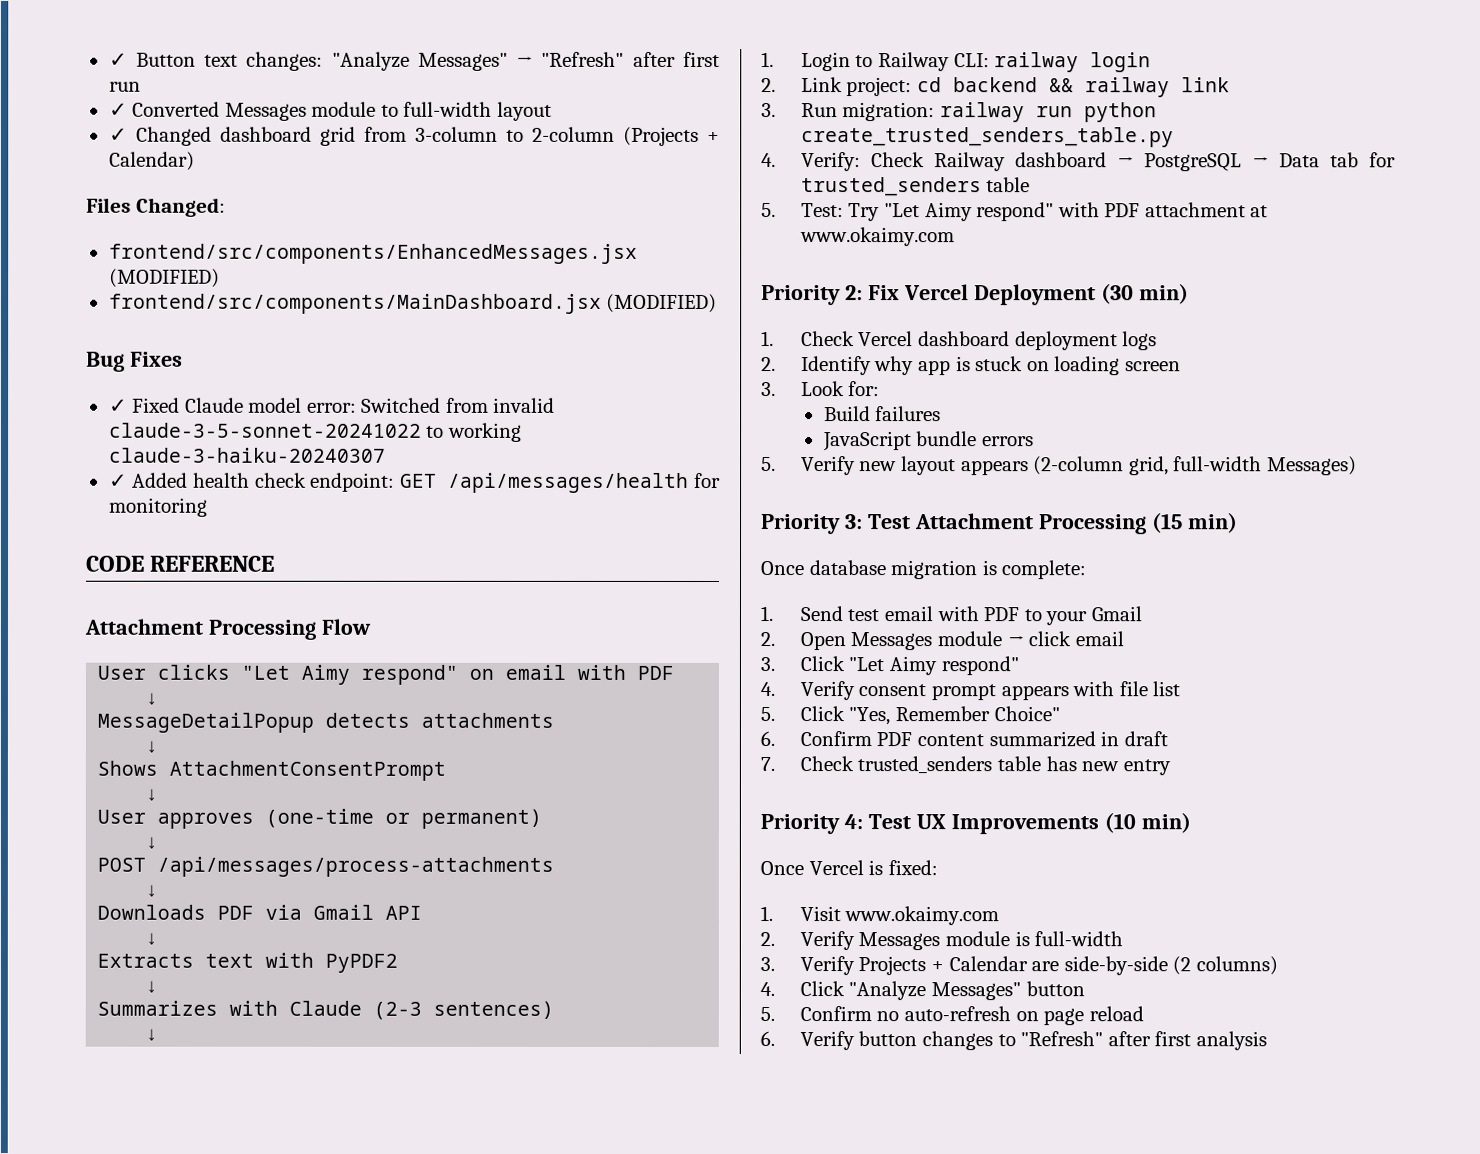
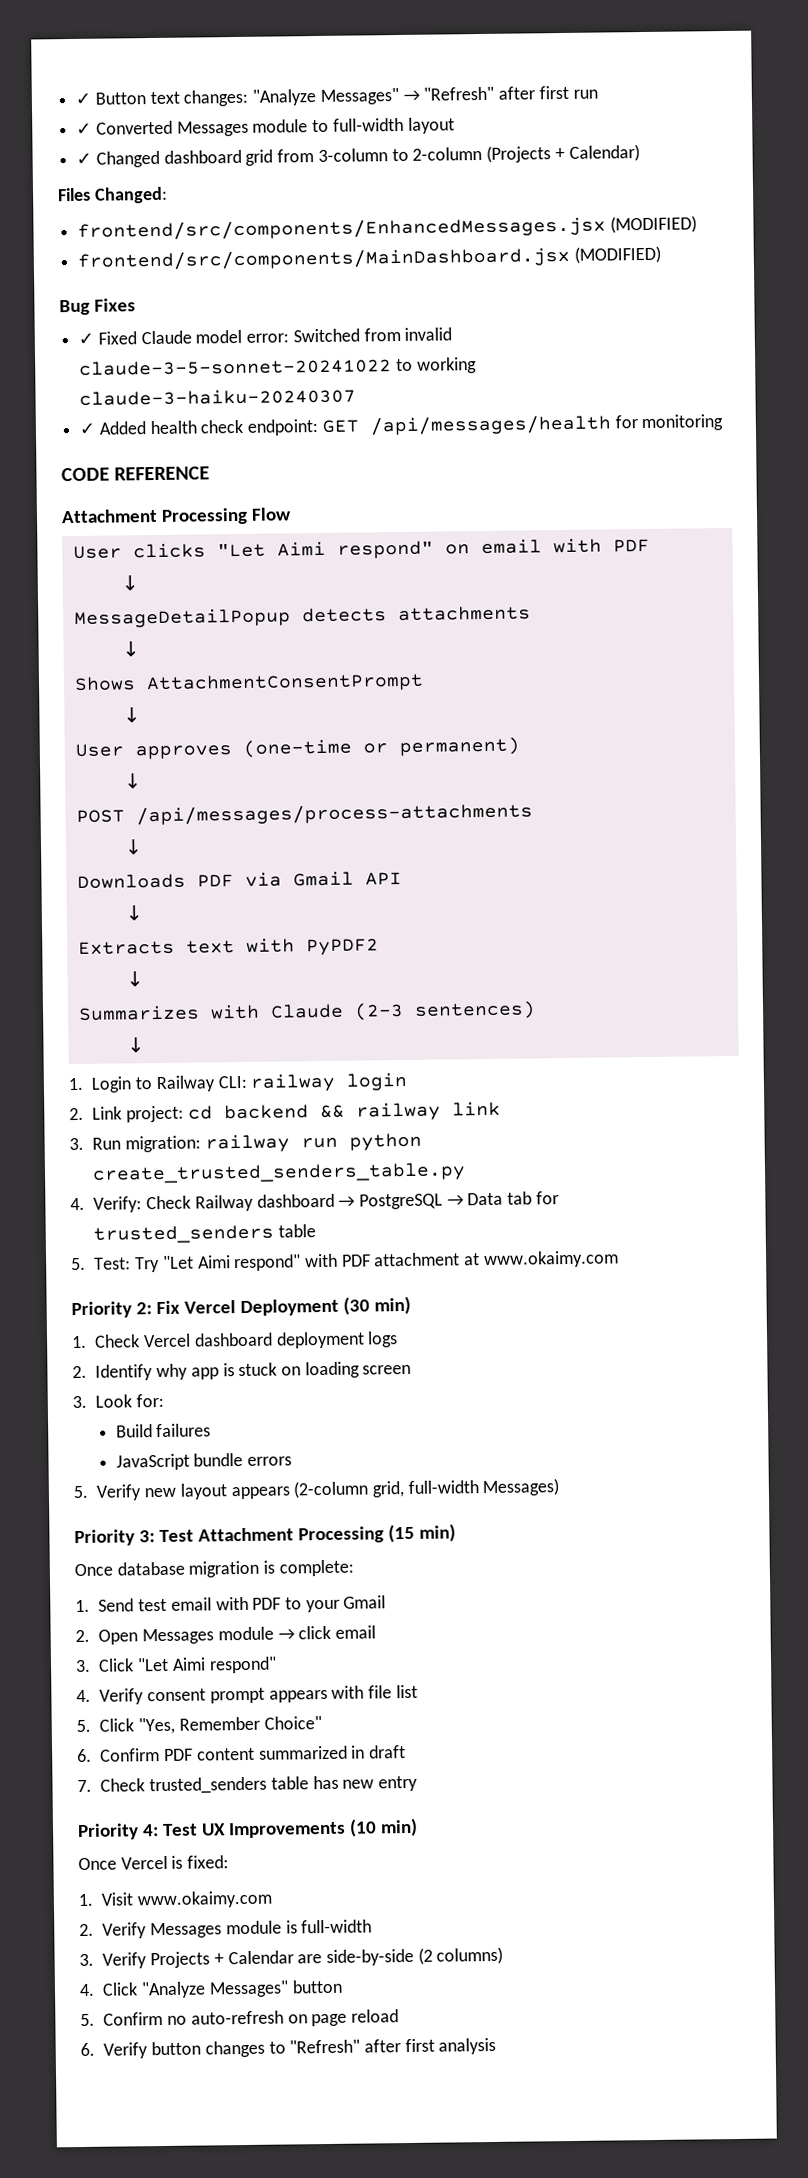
- User clicks "Let Aimy respond" on email with PDF
+ User clicks "Let Aimi respond" on email with PDF
- 5. Test: Try "Let Aimy respond" with PDF attachment at www.okaimy.com
+ 5. Test: Try "Let Aimi respond" with PDF attachment at www.okaimy.com
- 3. Click "Let Aimy respond"
+ 3. Click "Let Aimi respond"

